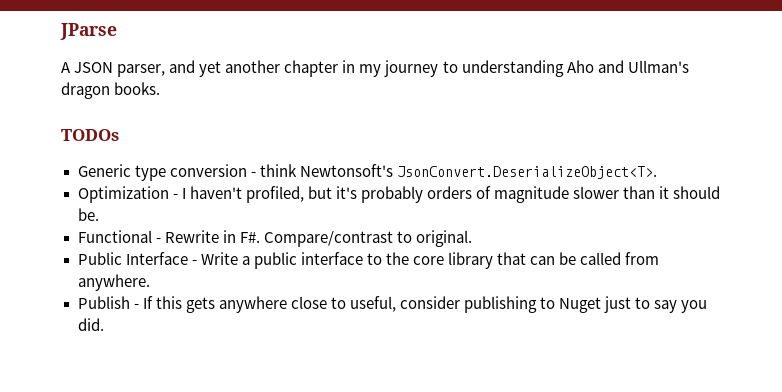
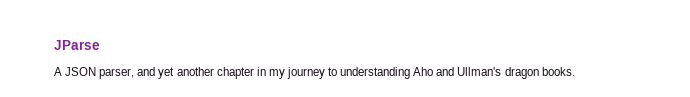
- TODOs
- Generic type conversion - think Newtonsoft's JsonConvert.DeserializeObject<T>.
- Optimization - I haven't profiled, but it's probably orders of magnitude slower than it should be.
- Functional - Rewrite in F#. Compare/contrast to original.
- Public Interface - Write a public interface to the core library that can be called from anywhere.
- Publish - If this gets anywhere close to useful, consider publishing to Nuget just to say you did.

